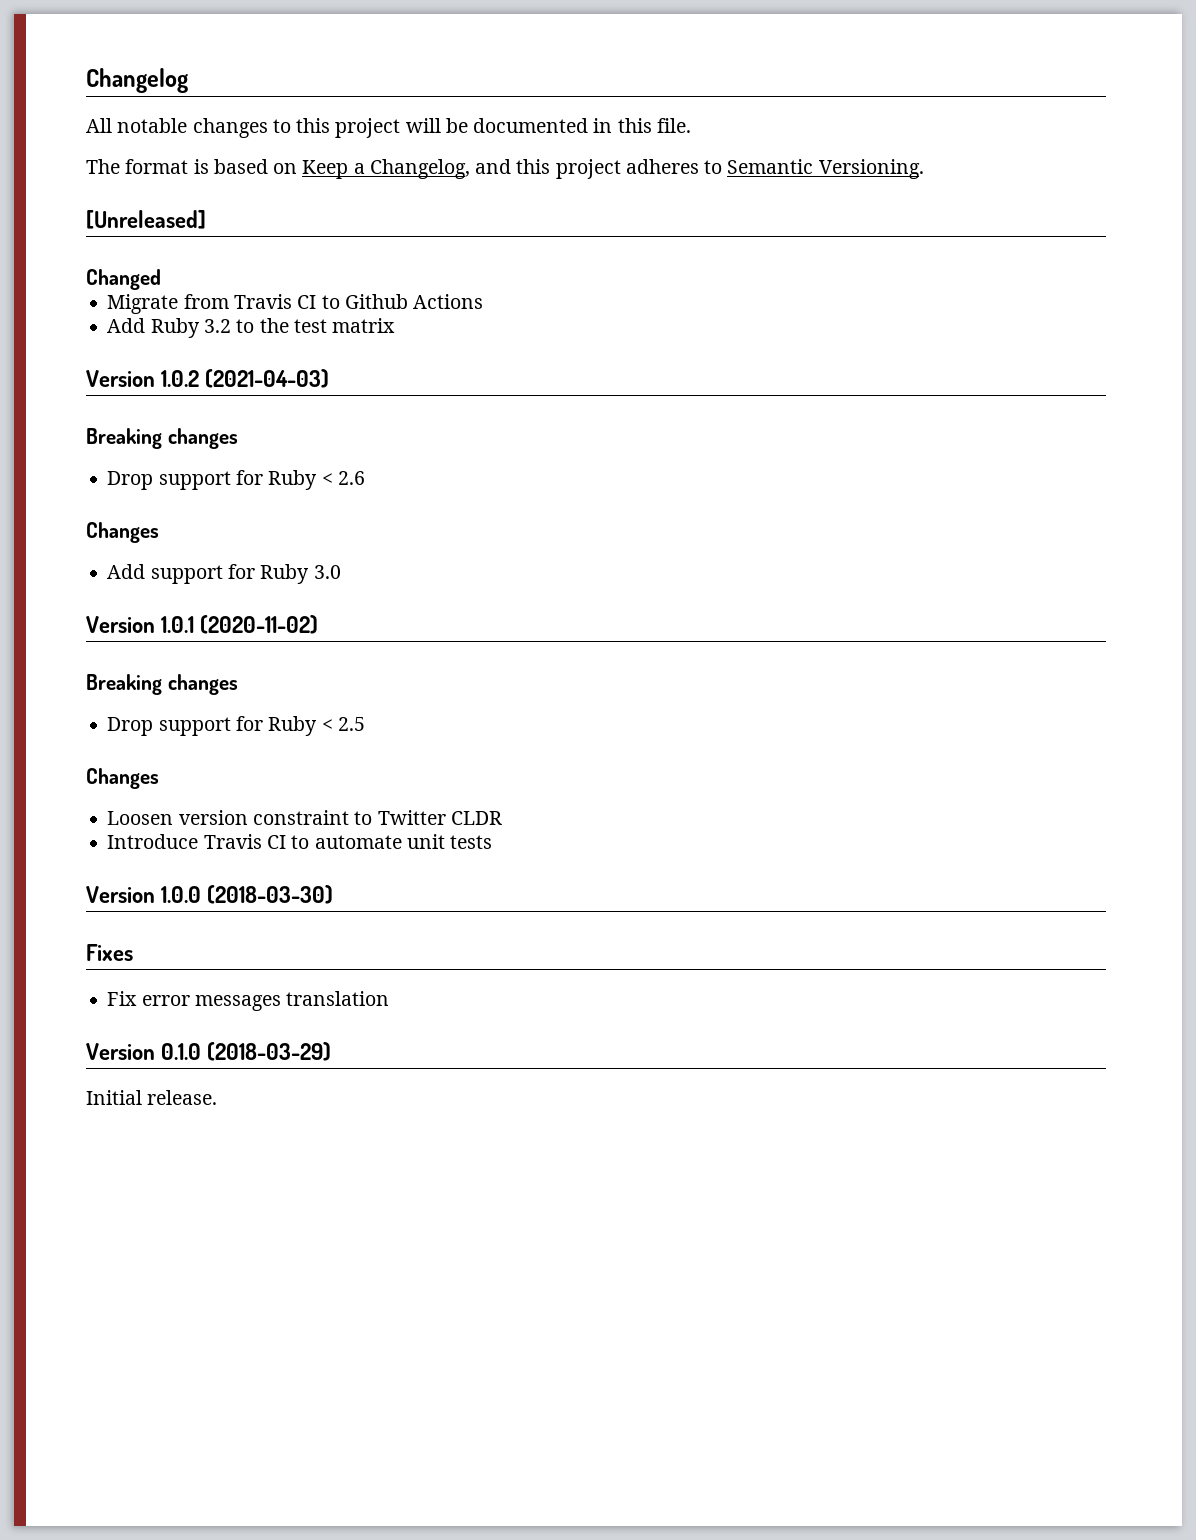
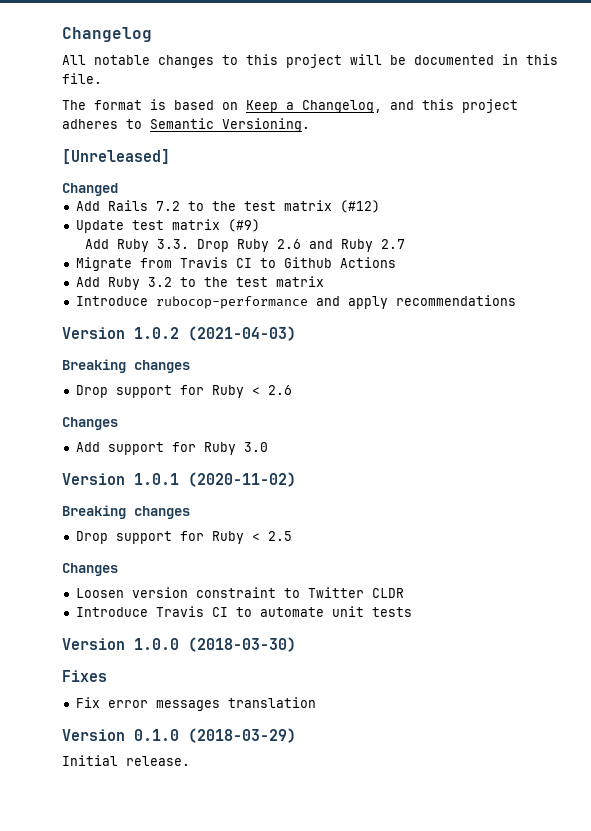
+ Add Rails 7.2 to the test matrix (#12)
+ Update test matrix (#9)
+ Add Ruby 3.3. Drop Ruby 2.6 and Ruby 2.7
+ Introduce rubocop-performance and apply recommendations

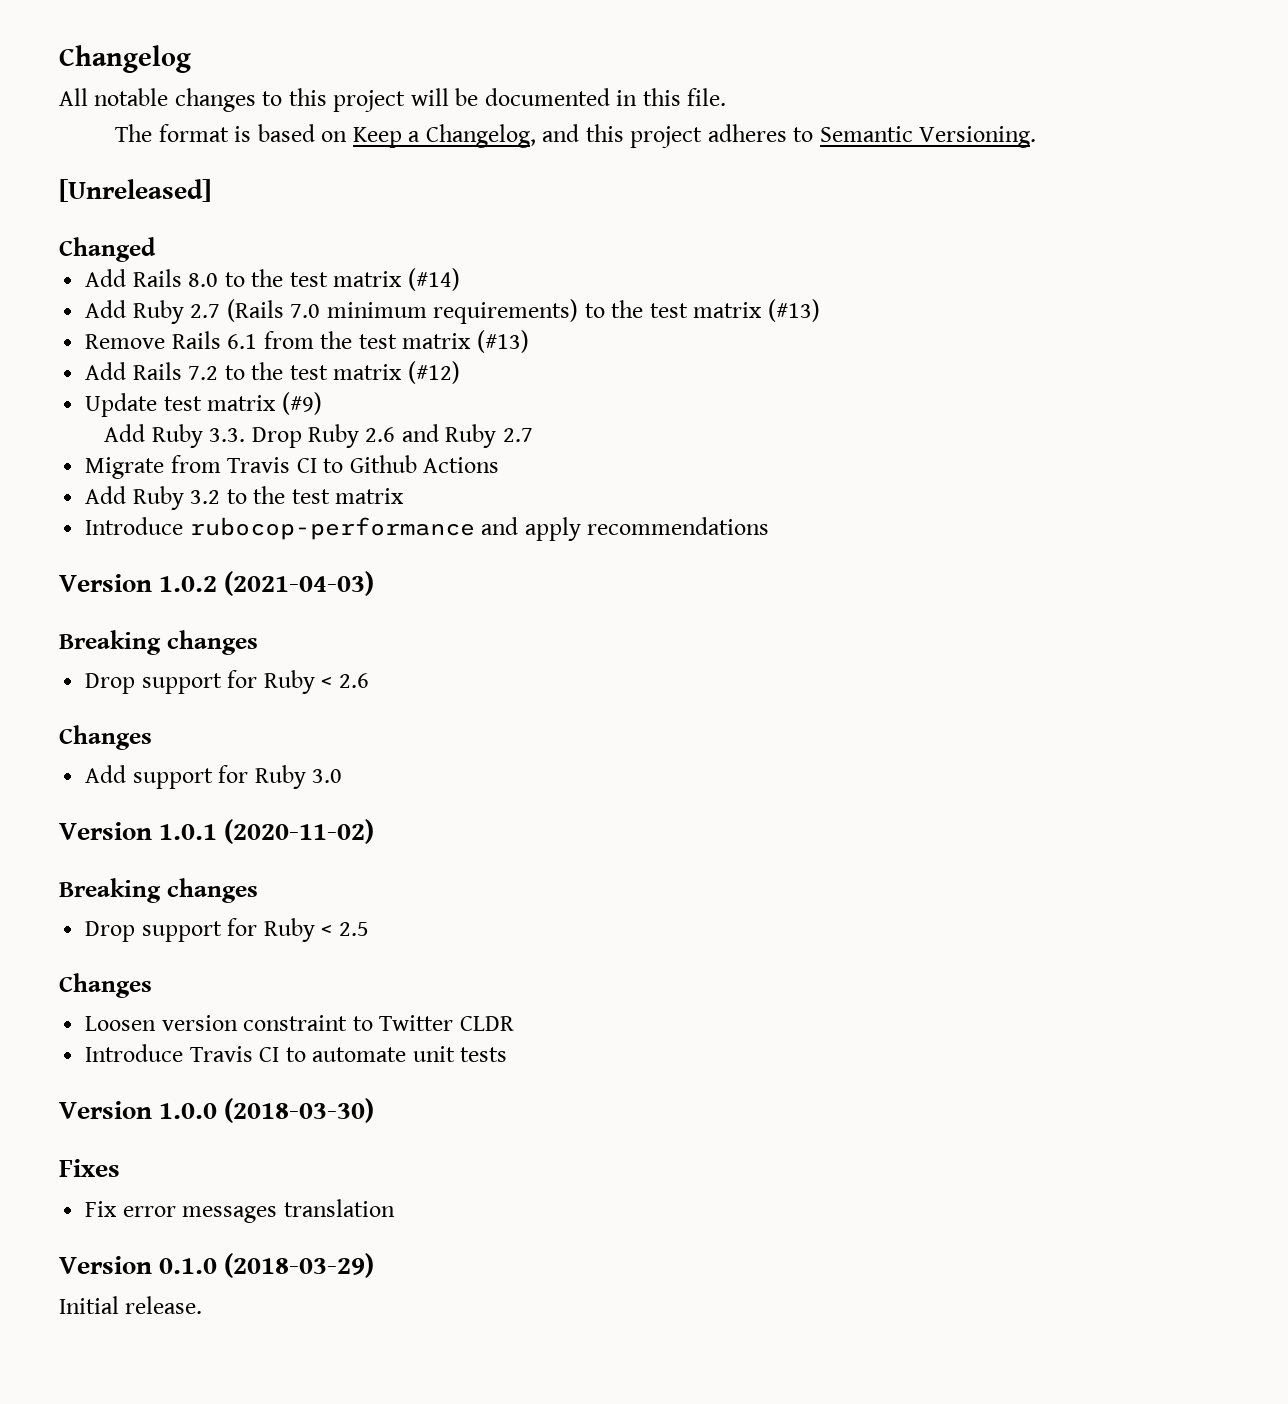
+ Add Rails 8.0 to the test matrix (#14)
+ Add Ruby 2.7 (Rails 7.0 minimum requirements) to the test matrix (#13)
+ Remove Rails 6.1 from the test matrix (#13)

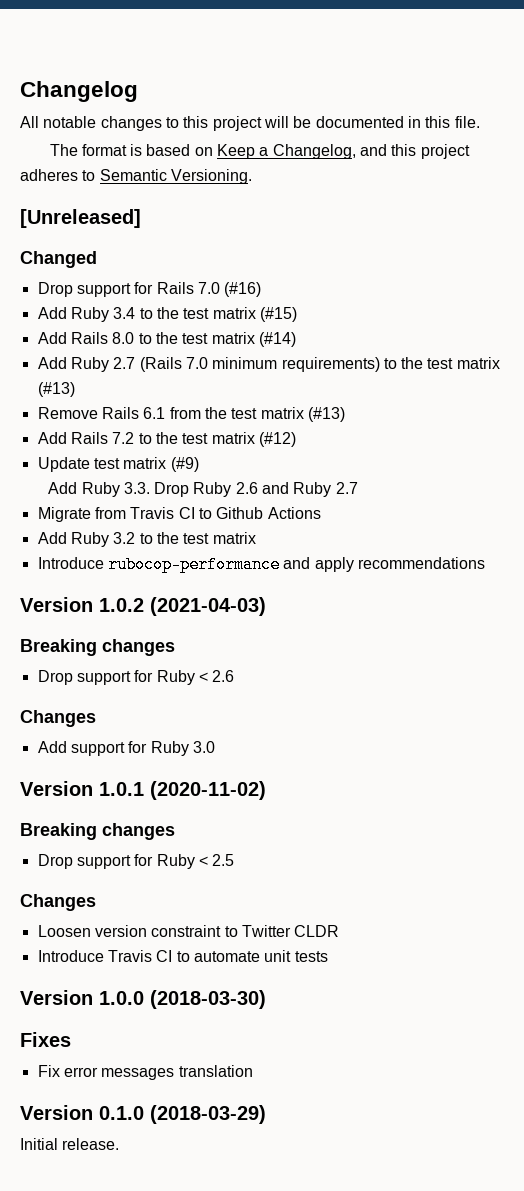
+ Drop support for Rails 7.0 (#16)
+ Add Ruby 3.4 to the test matrix (#15)

